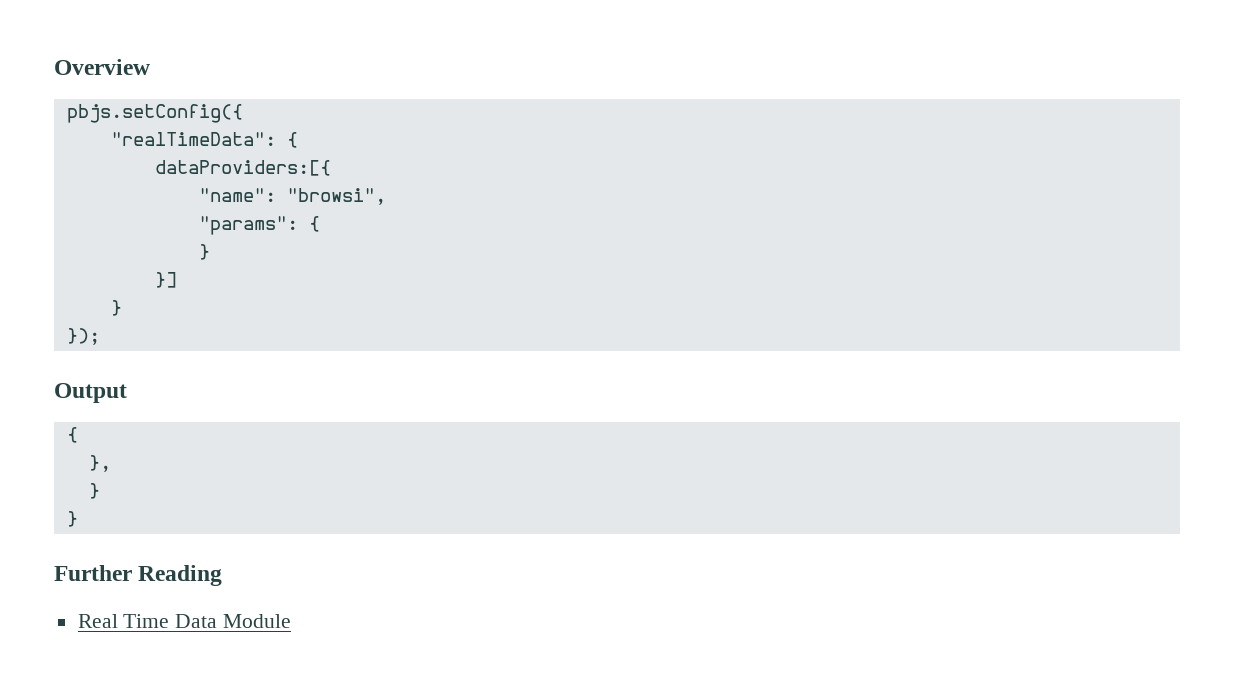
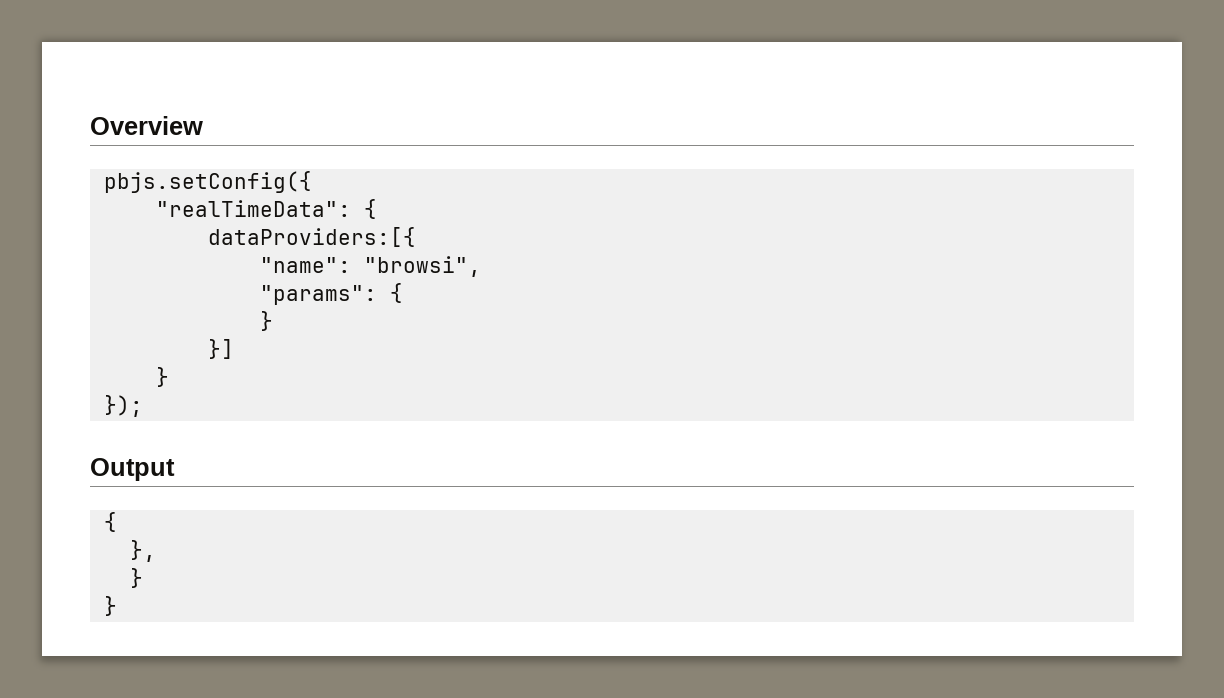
- Further Reading
- Real Time Data Module

